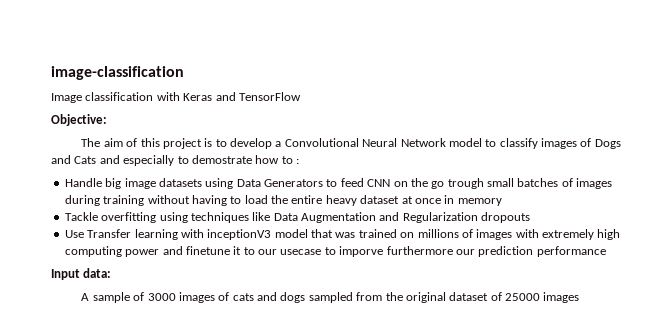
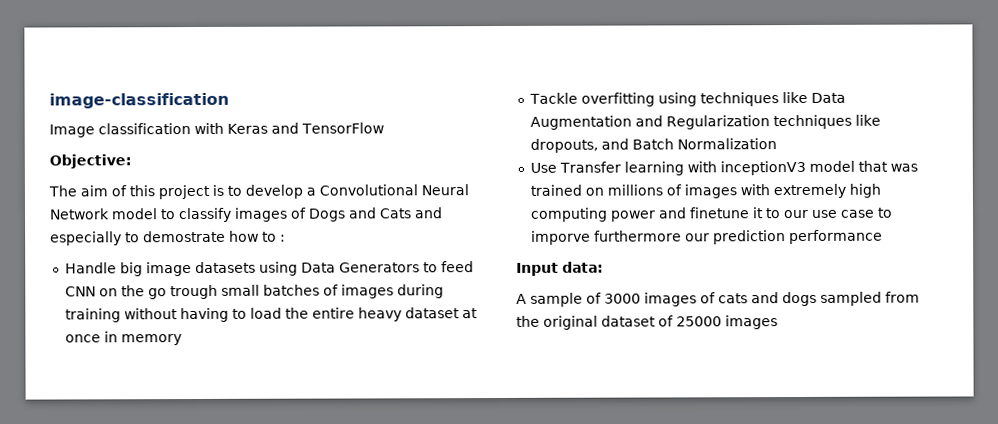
- Tackle overfitting using techniques like Data Augmentation and Regularization dropouts
+ Tackle overfitting using techniques like Data Augmentation and Regularization techniques like dropouts, and Batch Normalization
- Use Transfer learning with inceptionV3 model that was trained on millions of images with extremely high computing power and finetune it to our usecase to imporve furthermore our prediction performance
+ Use Transfer learning with inceptionV3 model that was trained on millions of images with extremely high computing power and finetune it to our use case to imporve furthermore our prediction performance

